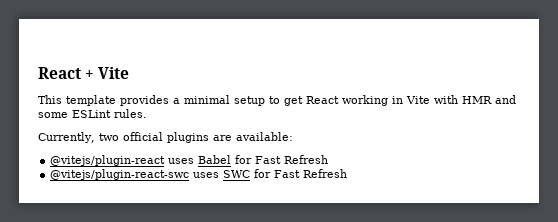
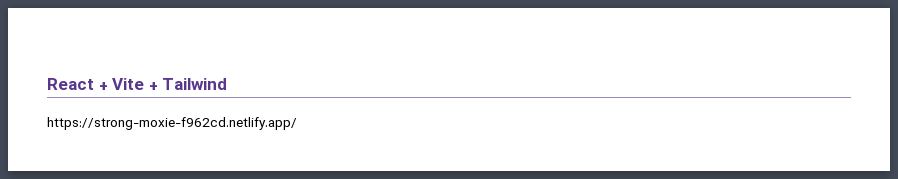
- React + Vite
- This template provides a minimal setup to get React working in Vite with HMR and some ESLint rules.
- Currently, two official plugins are available:
- @vitejs/plugin-react uses Babel for Fast Refresh
- @vitejs/plugin-react-swc uses SWC for Fast Refresh
+ React + Vite + Tailwind
+ https://strong-moxie-f962cd.netlify.app/

